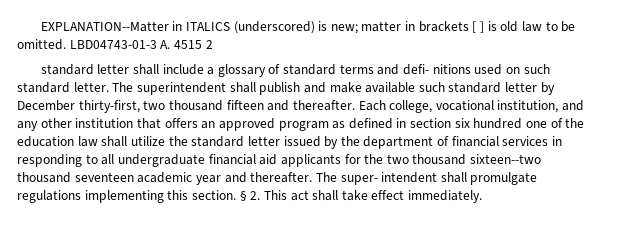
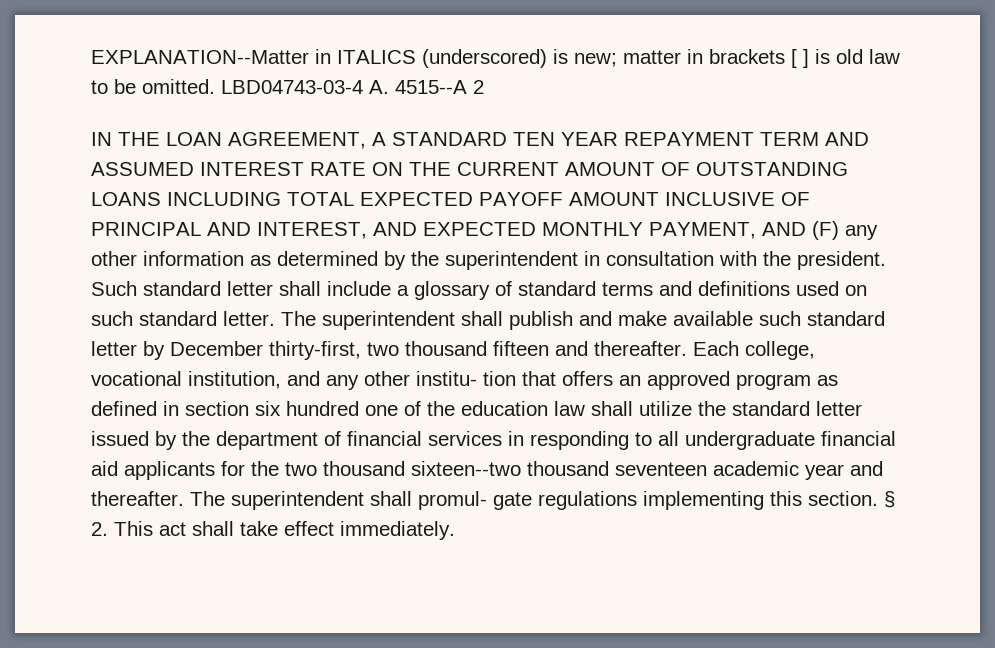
- LBD04743-01-3 A. 4515 2
- standard letter shall include a glossary of standard terms and defi- nitions used on such standard letter.
+ LBD04743-03-4 A. 4515--A 2
+ IN THE LOAN AGREEMENT, A STANDARD TEN YEAR REPAYMENT TERM AND ASSUMED INTEREST RATE ON THE CURRENT AMOUNT OF OUTSTANDING LOANS INCLUDING TOTAL EXPECTED PAYOFF AMOUNT INCLUSIVE OF PRINCIPAL AND INTEREST, AND EXPECTED MONTHLY PAYMENT, AND (F) any other information as determined by the superintendent in consultation with the president. Such standard letter shall include a glossary of standard terms and definitions used on such standard letter.
- Each college, vocational institution, and any other institution that offers an approved program as defined in section six hundred one of the education law shall utilize the standard letter issued by the department of financial services in responding to all undergraduate financial aid applicants for the two thousand sixteen--two thousand seventeen academic year and thereafter.
+ Each college, vocational institution, and any other institu- tion that offers an approved program as defined in section six hundred one of the education law shall utilize the standard letter issued by the department of financial services in responding to all undergraduate financial aid applicants for the two thousand sixteen--two thousand seventeen academic year and thereafter.
- The super- intendent shall promulgate regulations implementing this section.
+ The superintendent shall promul- gate regulations implementing this section.

